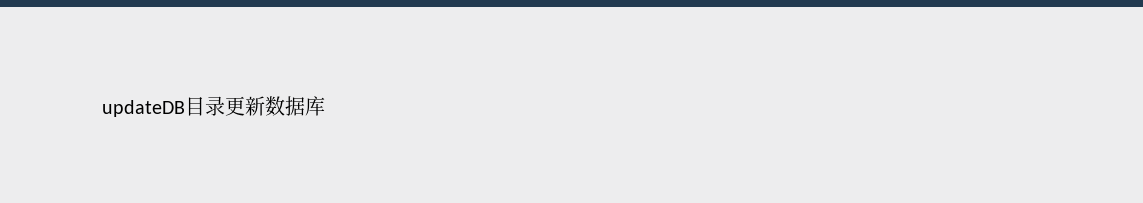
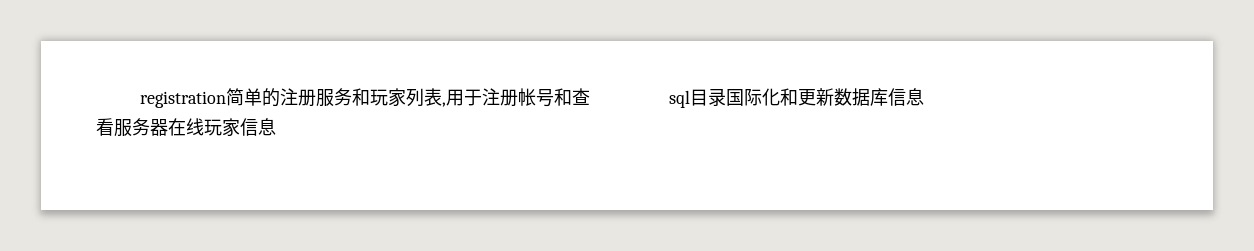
- updateDB目录更新数据库
+ registration简单的注册服务和玩家列表,用于注册帐号和查看服务器在线玩家信息
+ sql目录国际化和更新数据库信息

